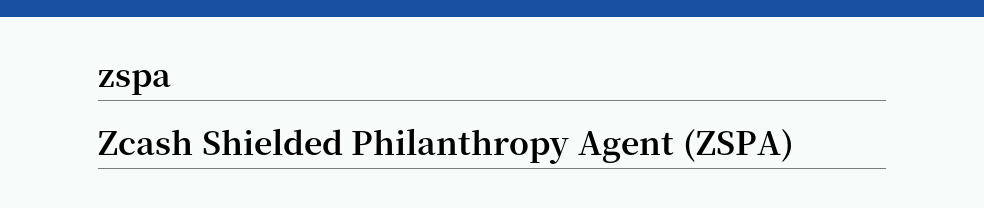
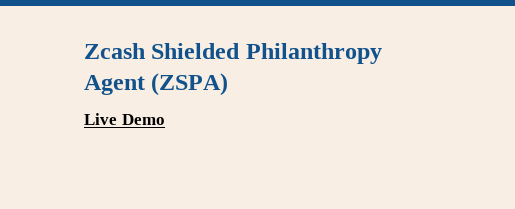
- zspa
+ Live Demo

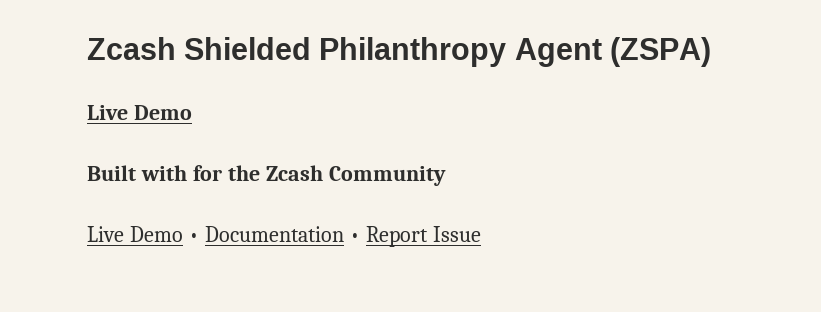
+ Built with for the Zcash Community
+ Live Demo • Documentation • Report Issue

